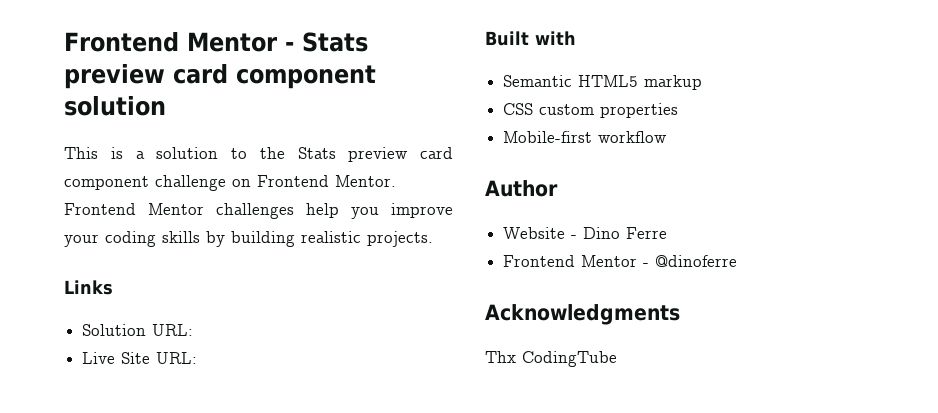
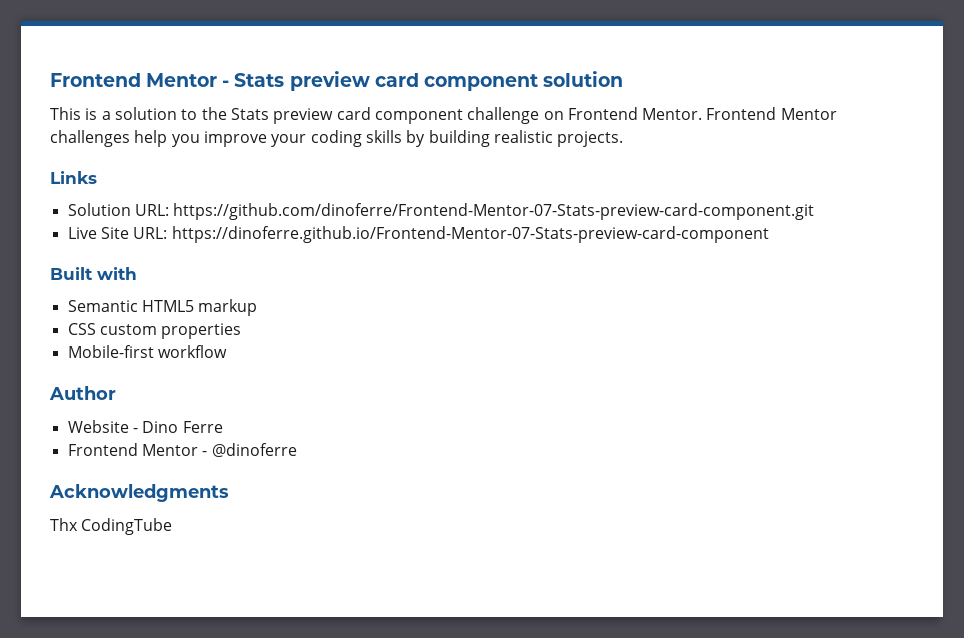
- Solution URL:
+ Solution URL: https://github.com/dinoferre/Frontend-Mentor-07-Stats-preview-card-component.git
- Live Site URL:
+ Live Site URL: https://dinoferre.github.io/Frontend-Mentor-07-Stats-preview-card-component

